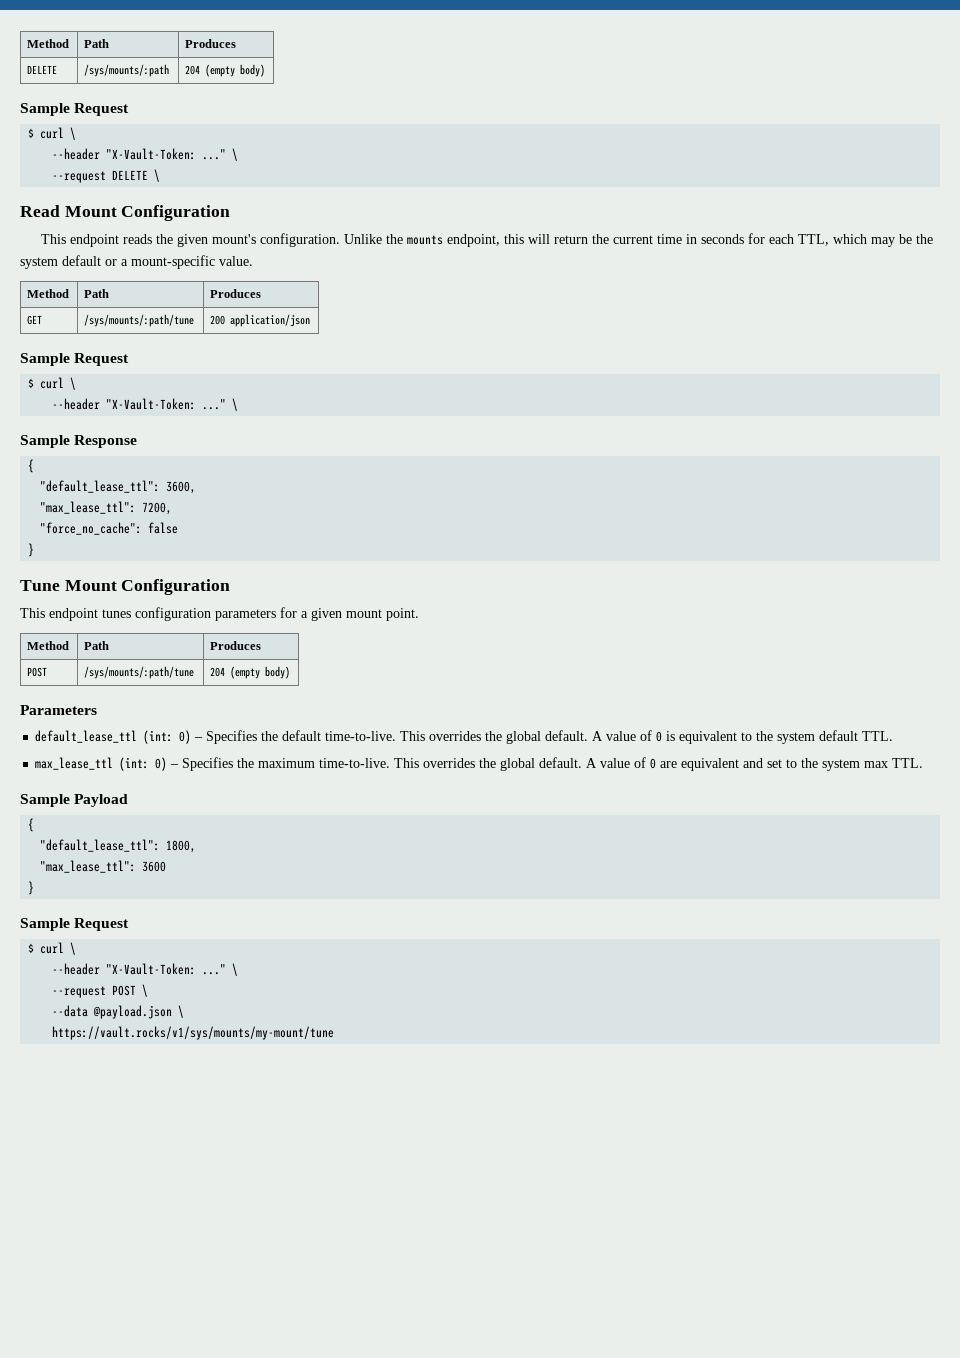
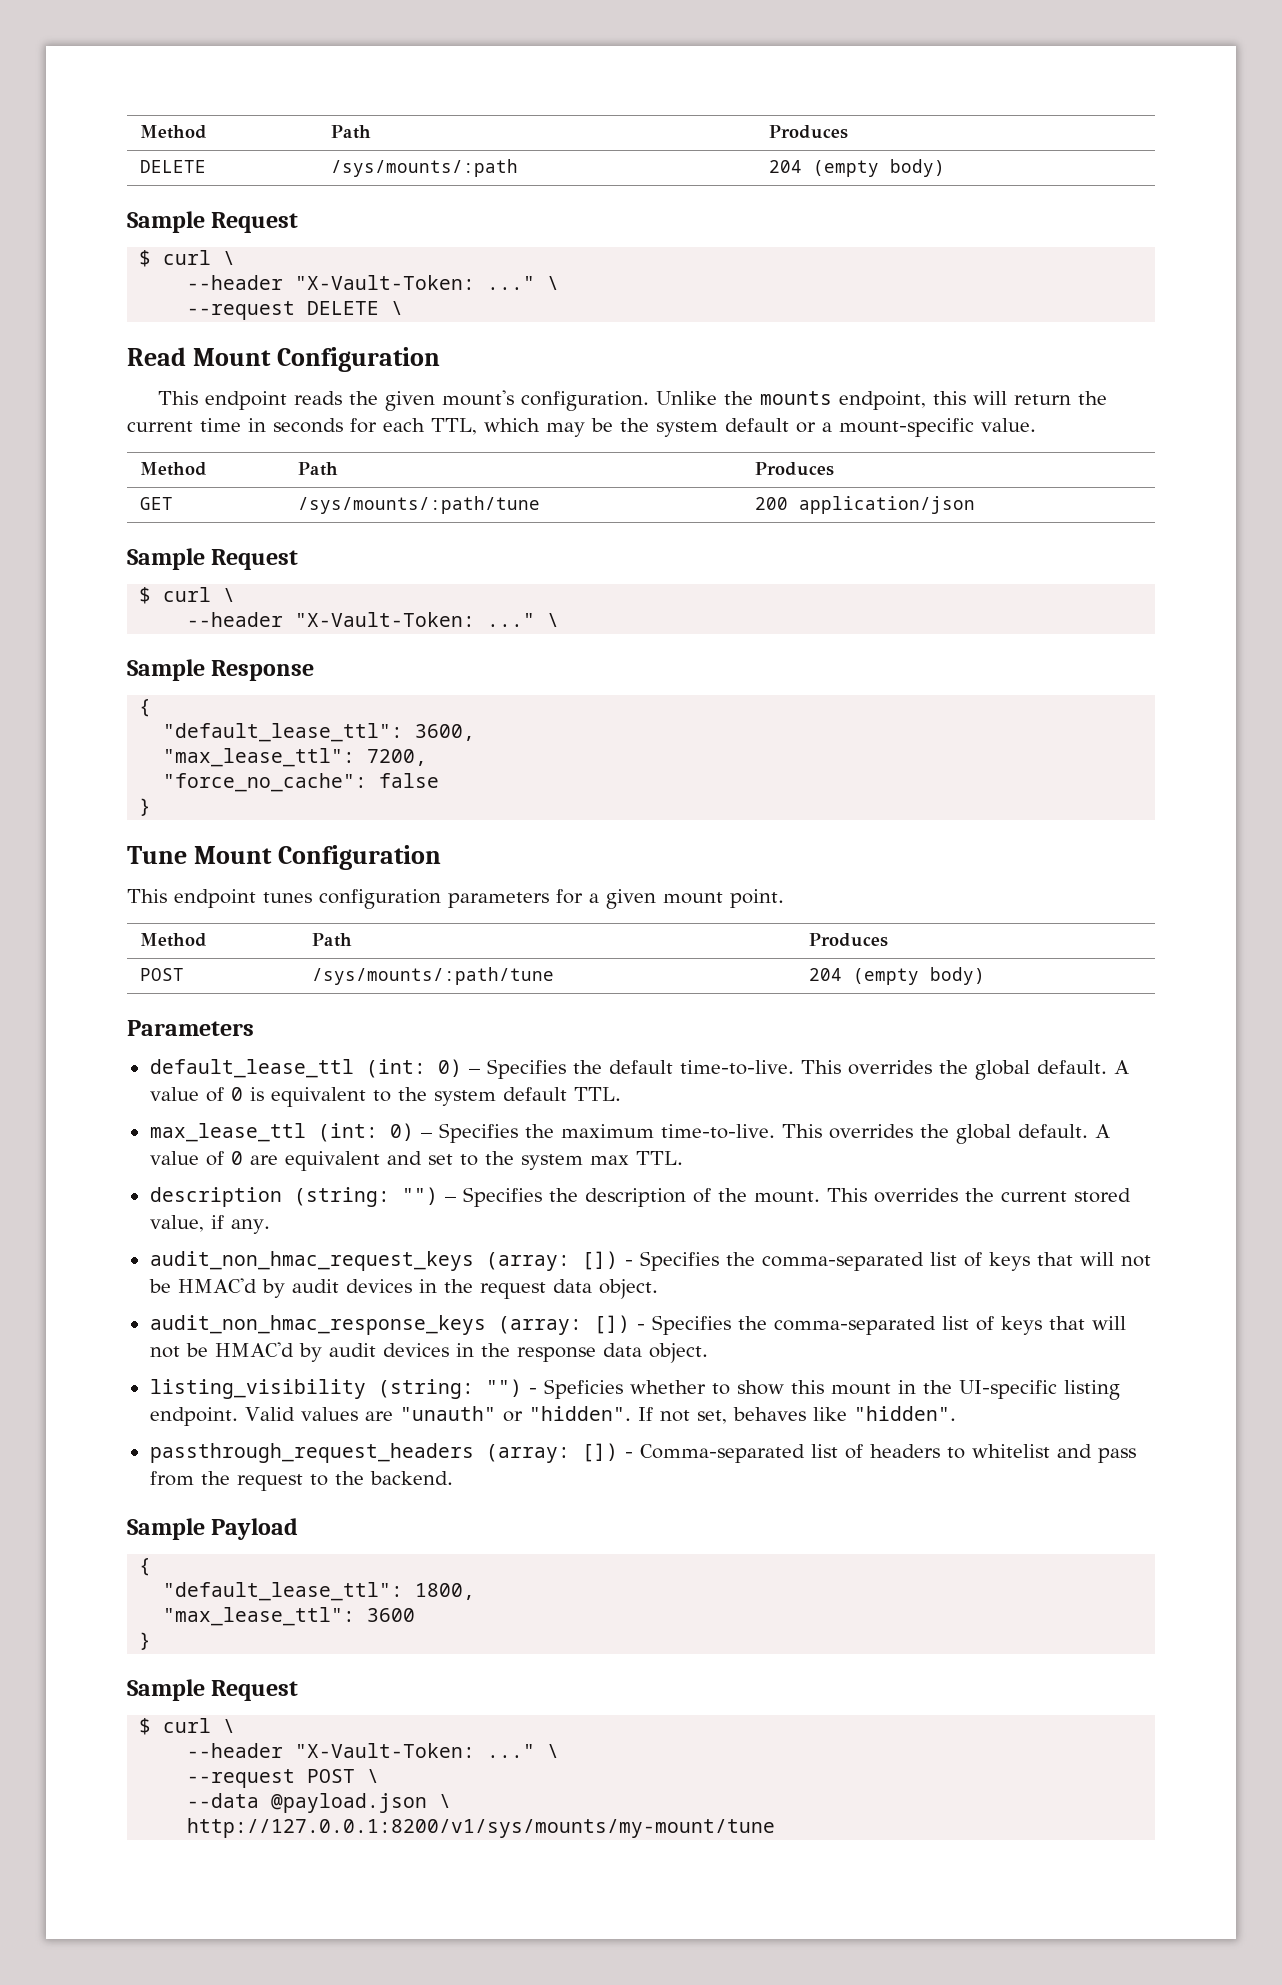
+ description (string: "") – Specifies the description of the mount. This overrides the current stored value, if any.
+ audit_non_hmac_request_keys (array: []) - Specifies the comma-separated list of keys that will not be HMAC'd by audit devices in the request data object.
+ audit_non_hmac_response_keys (array: []) - Specifies the comma-separated list of keys that will not be HMAC'd by audit devices in the response data object.
+ listing_visibility (string: "") - Speficies whether to show this mount in the UI-specific listing endpoint. Valid values are "unauth" or "hidden". If not set, behaves like "hidden".
+ passthrough_request_headers (array: []) - Comma-separated list of headers to whitelist and pass from the request to the backend.
- https://vault.rocks/v1/sys/mounts/my-mount/tune
+ http://127.0.0.1:8200/v1/sys/mounts/my-mount/tune

